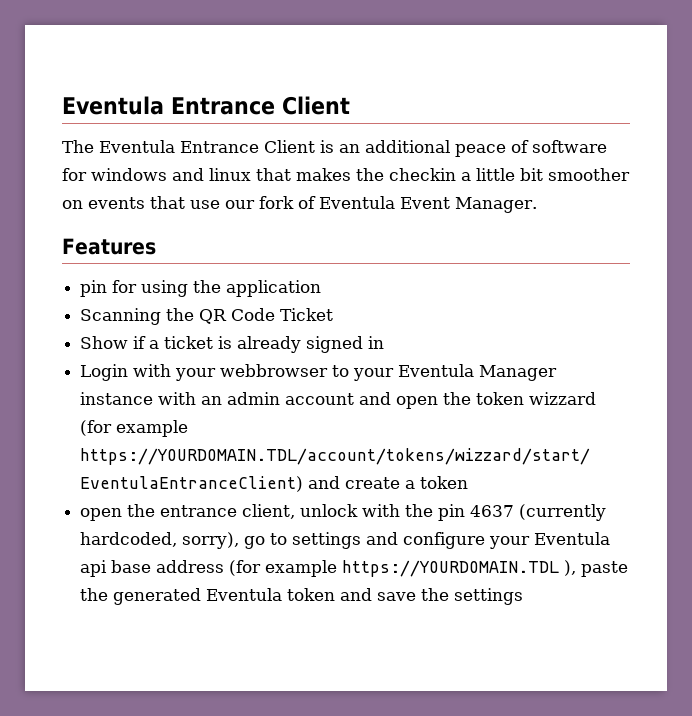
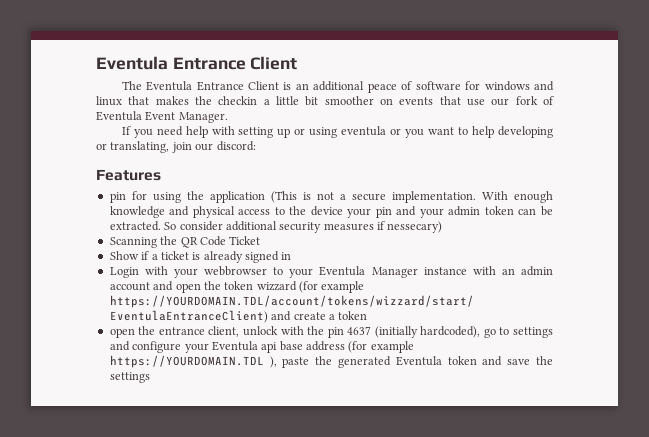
+ If you need help with setting up or using eventula or you want to help developing or translating, join our discord:
- pin for using the application
+ pin for using the application (This is not a secure implementation. With enough knowledge and physical access to the device your pin and your admin token can be extracted. So consider additional security measures if nessecary)
- open the entrance client, unlock with the pin 4637 (currently hardcoded, sorry), go to settings and configure your Eventula api base address (for example https://YOURDOMAIN.TDL ), paste the generated Eventula token and save the settings
+ open the entrance client, unlock with the pin 4637 (initially hardcoded), go to settings and configure your Eventula api base address (for example https://YOURDOMAIN.TDL ), paste the generated Eventula token and save the settings

